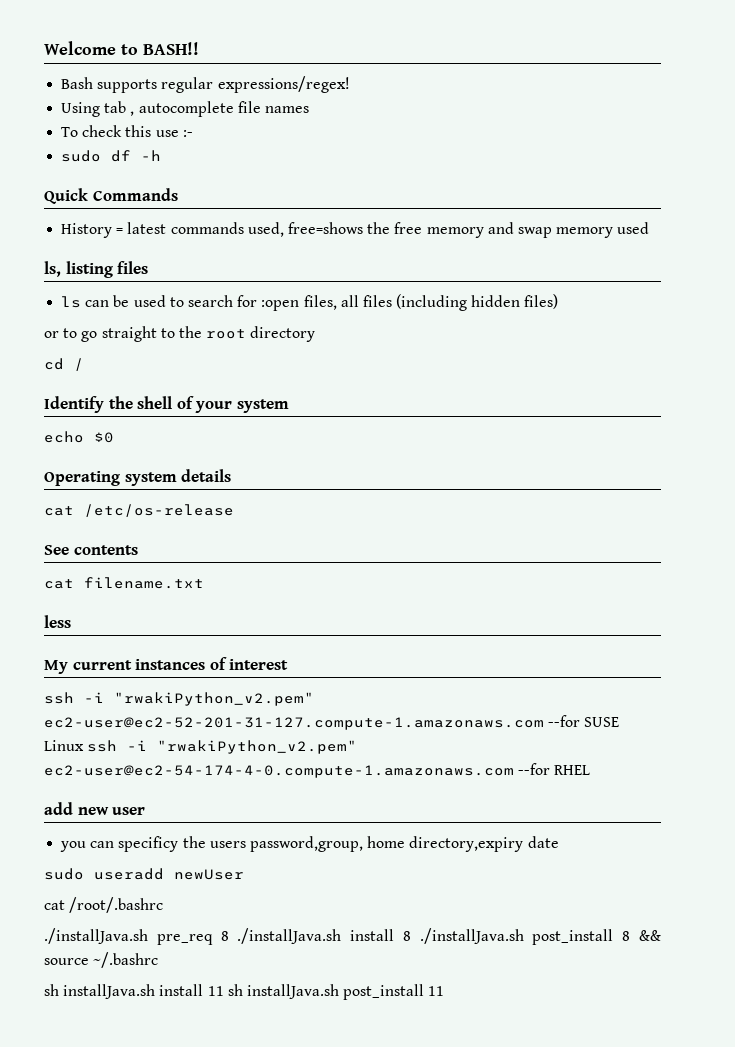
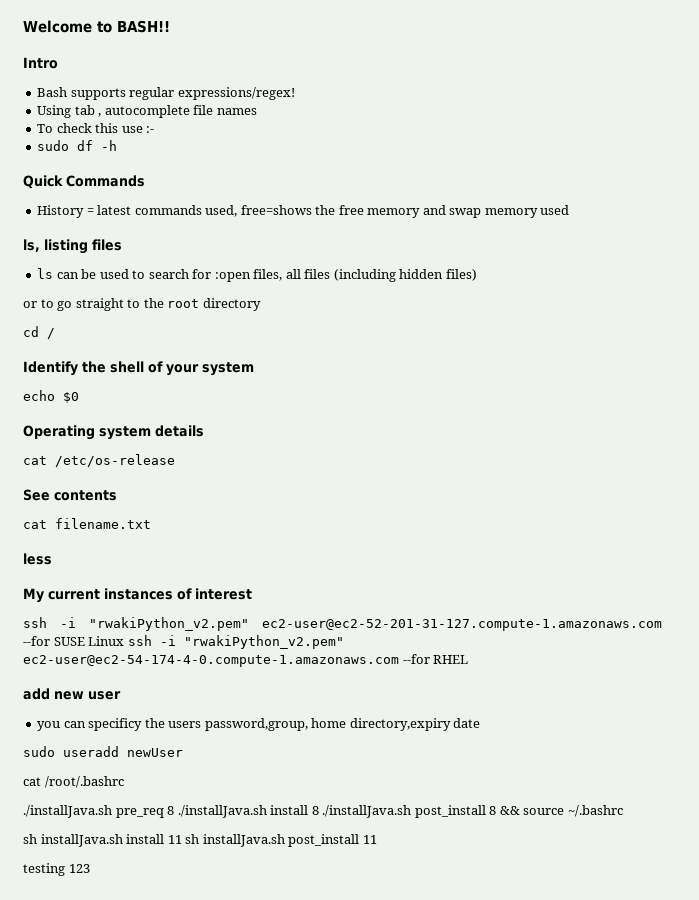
+ Intro
+ testing 123

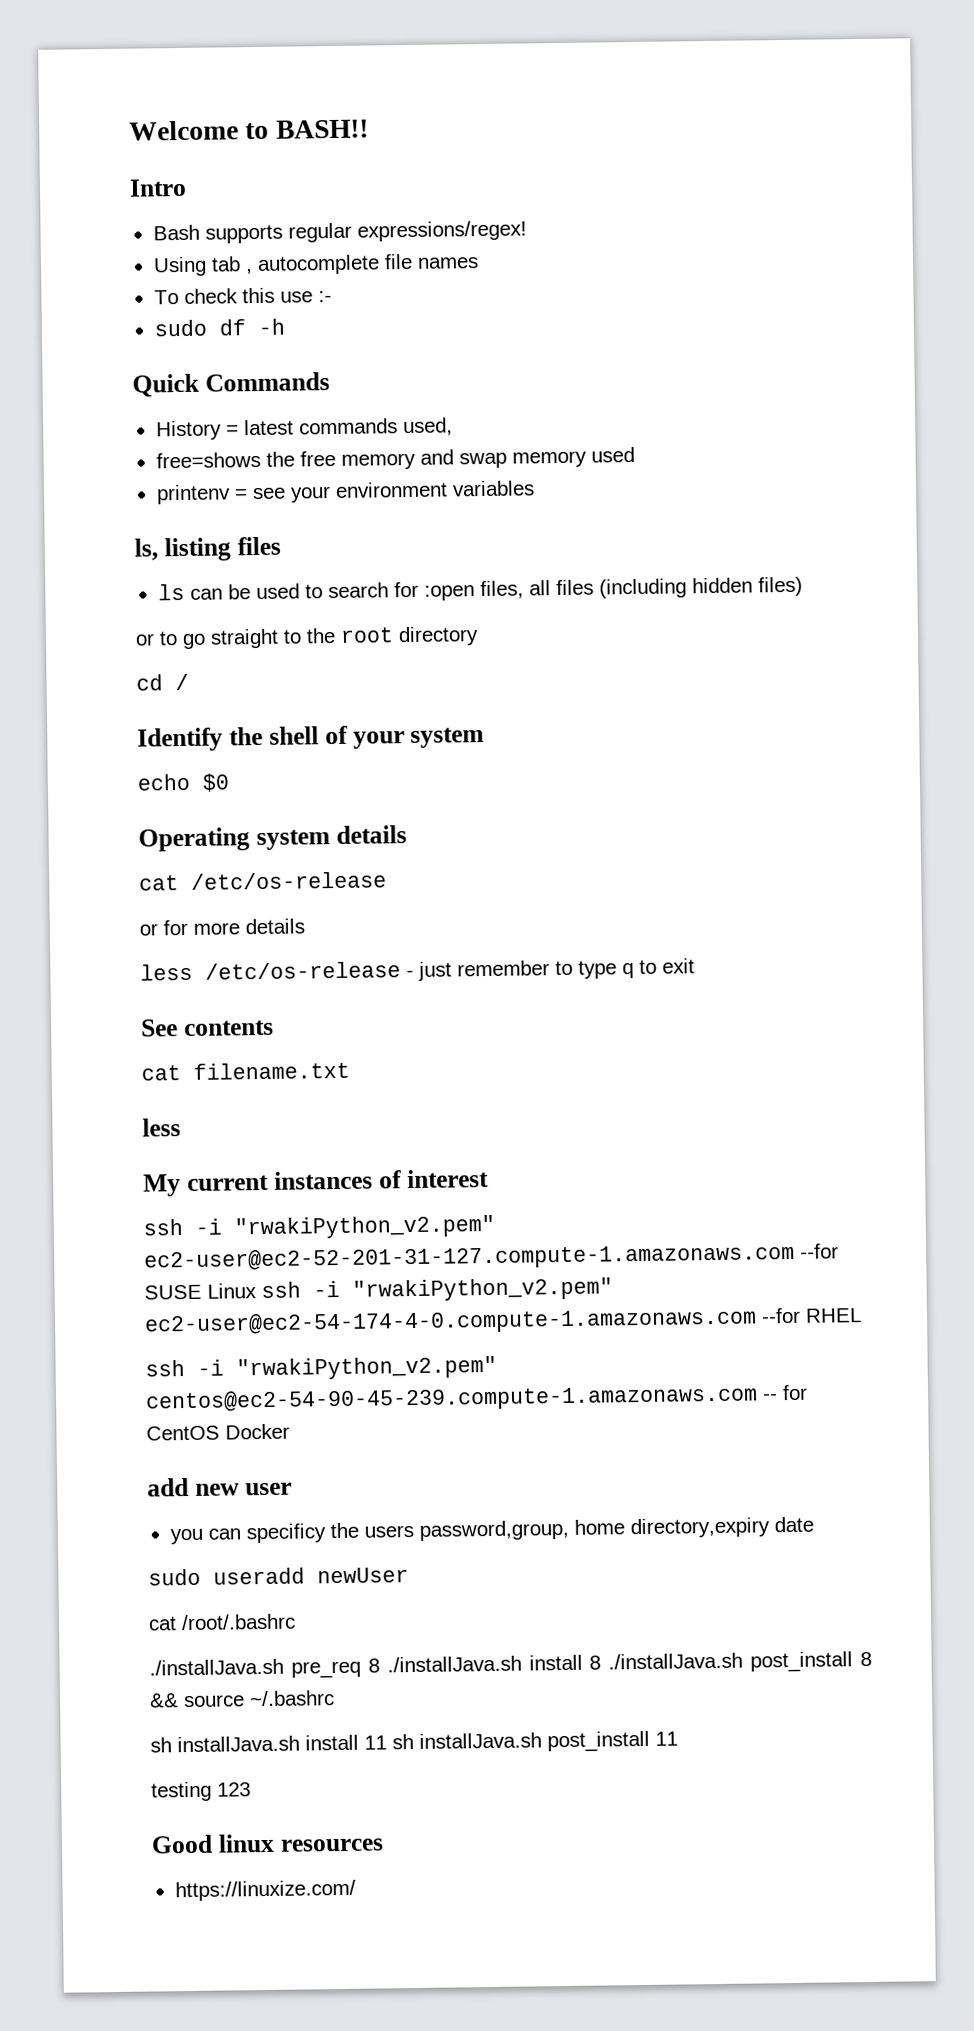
- History = latest commands used, free=shows the free memory and swap memory used
+ History = latest commands used,
+ free=shows the free memory and swap memory used
+ printenv = see your environment variables
+ or for more details
+ less /etc/os-release - just remember to type q to exit
+ ssh -i "rwakiPython_v2.pem" centos@ec2-54-90-45-239.compute-1.amazonaws.com -- for CentOS Docker
+ Good linux resources
+ https://linuxize.com/

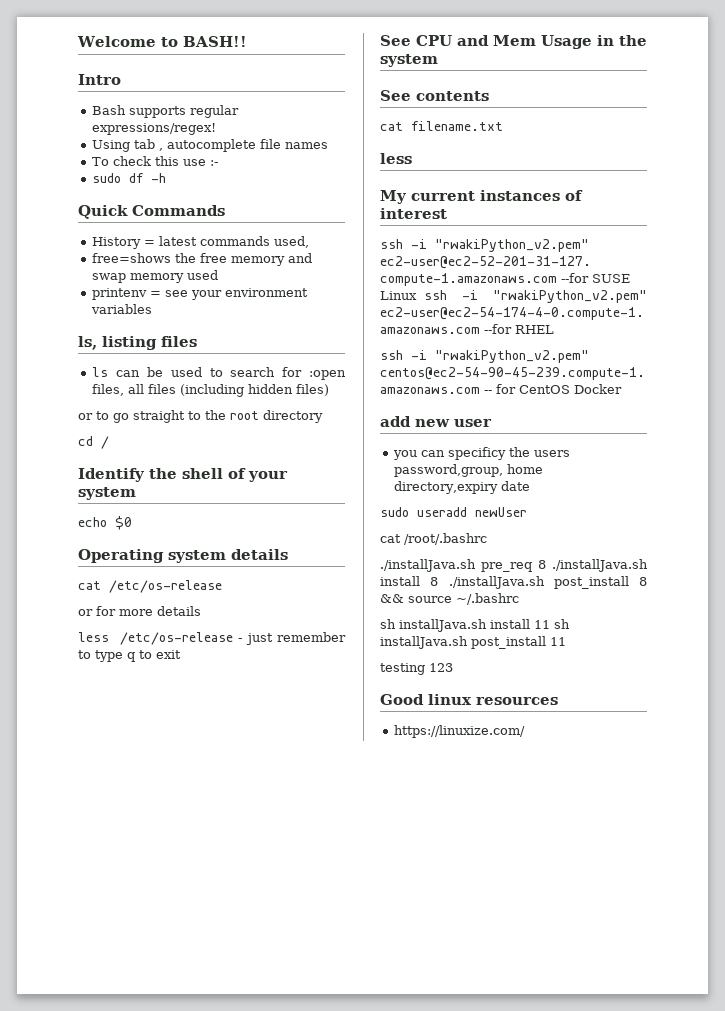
+ See CPU and Mem Usage in the system

